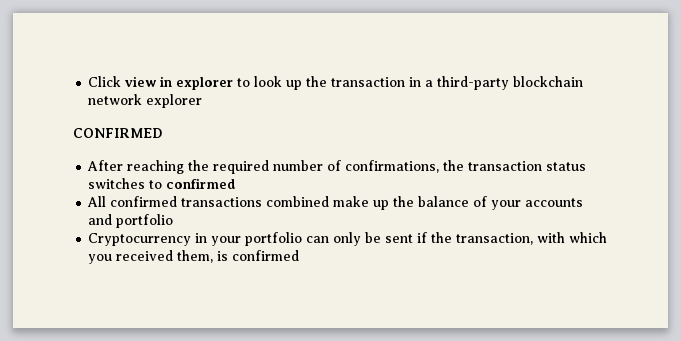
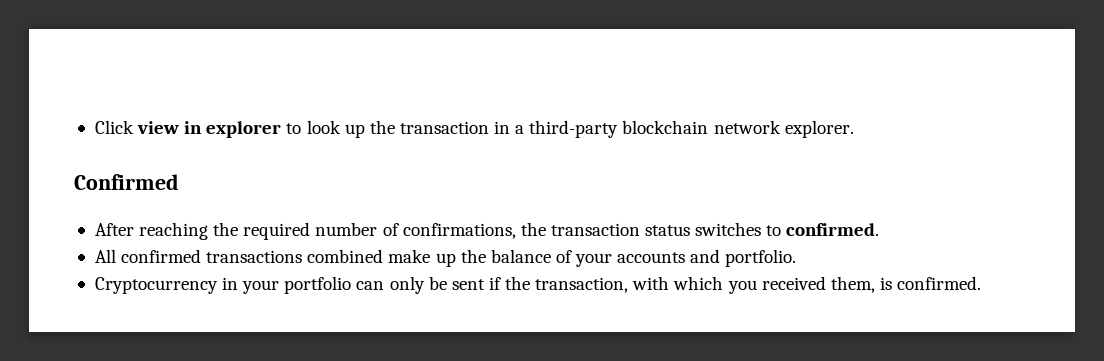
- Click view in explorer to look up the transaction in a third-party blockchain network explorer
- CONFIRMED
+ Click view in explorer to look up the transaction in a third-party blockchain network explorer.
+ Confirmed
- After reaching the required number of confirmations, the transaction status switches to confirmed
+ After reaching the required number of confirmations, the transaction status switches to confirmed.
- All confirmed transactions combined make up the balance of your accounts and portfolio
+ All confirmed transactions combined make up the balance of your accounts and portfolio.
- Cryptocurrency in your portfolio can only be sent if the transaction, with which you received them, is confirmed
+ Cryptocurrency in your portfolio can only be sent if the transaction, with which you received them, is confirmed.

